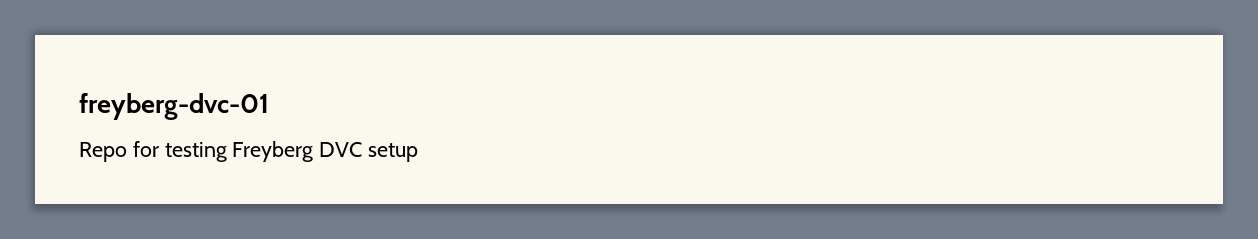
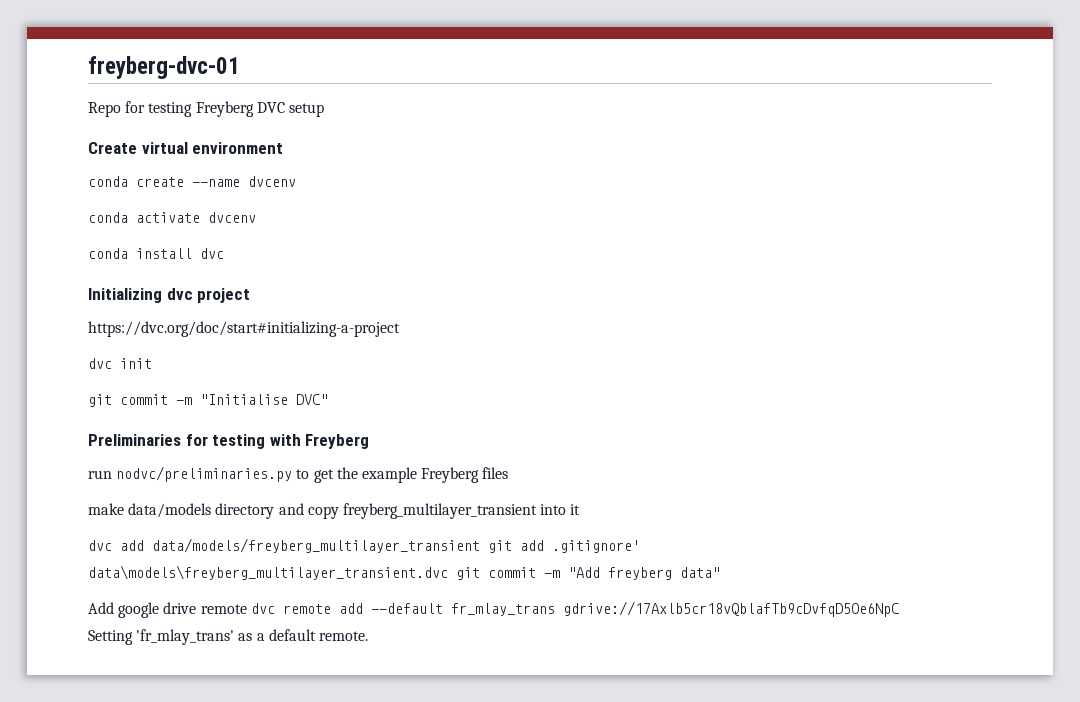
+ Create virtual environment
+ conda create --name dvcenv
+ conda activate dvcenv
+ conda install dvc
+ Initializing dvc project
+ https://dvc.org/doc/start#initializing-a-project
+ dvc init
+ git commit -m "Initialise DVC"
+ Preliminaries for testing with Freyberg
+ run nodvc/preliminaries.py to get the example Freyberg files
+ make data/models directory and copy freyberg_multilayer_transient into it
+ dvc add data/models/freyberg_multilayer_transient git add .gitignore' data\models\freyberg_multilayer_transient.dvc git commit -m "Add freyberg data"
+ Add google drive remote dvc remote add --default fr_mlay_trans gdrive://17Axlb5cr18vQblafTb9cDvfqD5Oe6NpC
+ Setting 'fr_mlay_trans' as a default remote.

